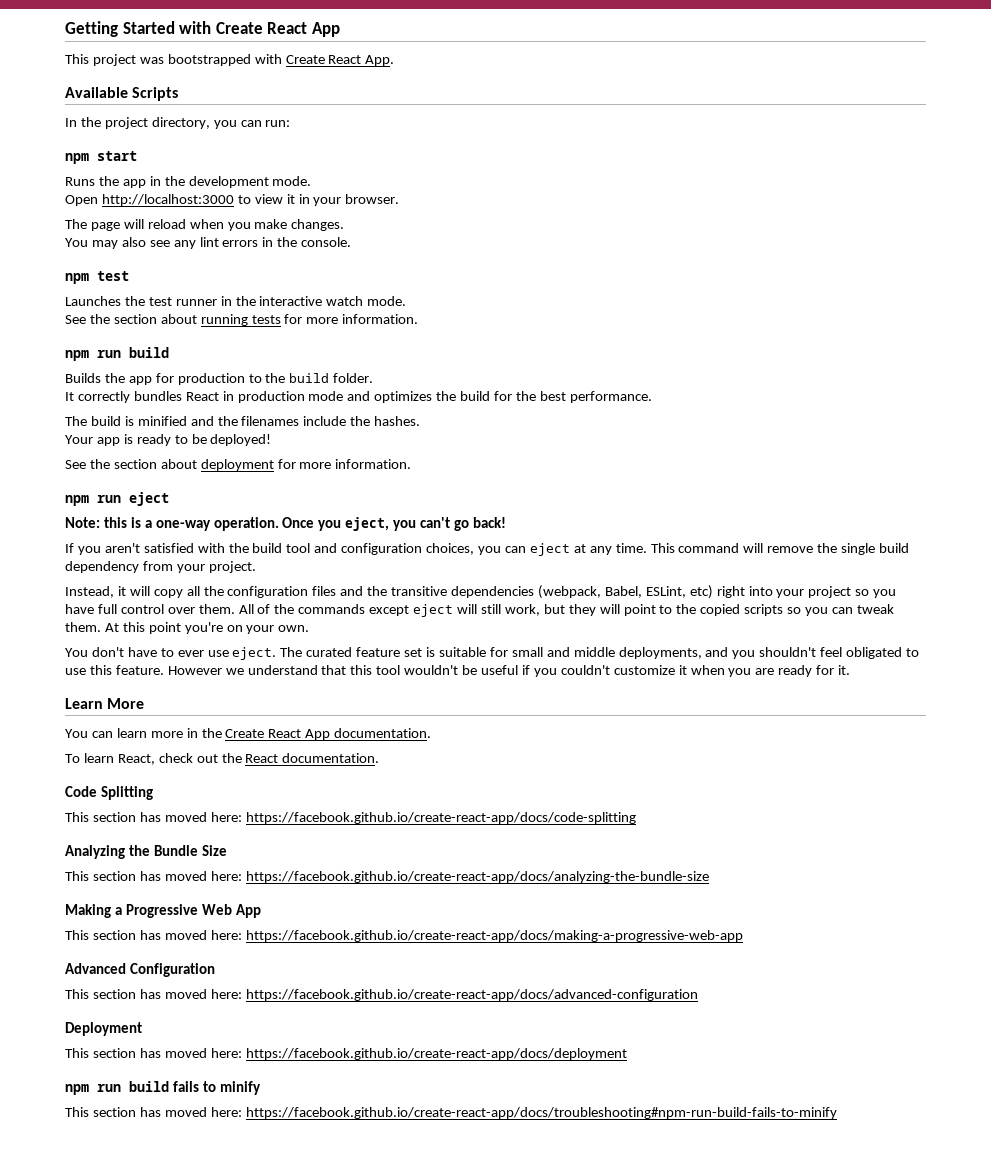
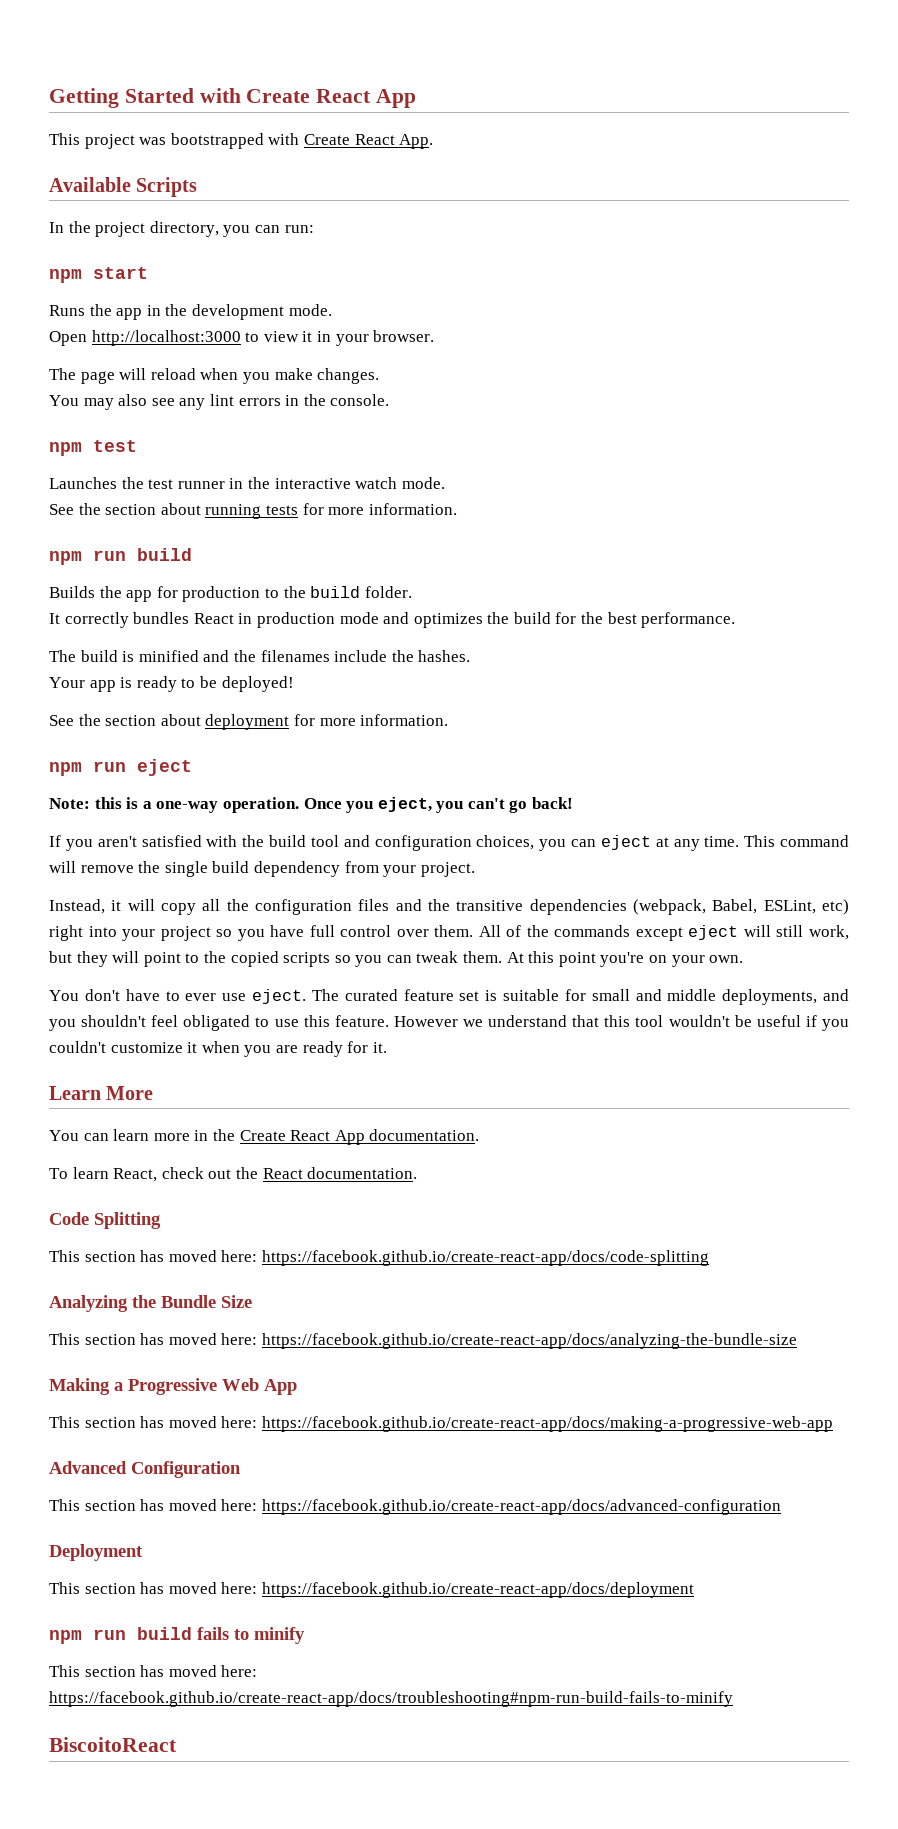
+ BiscoitoReact

